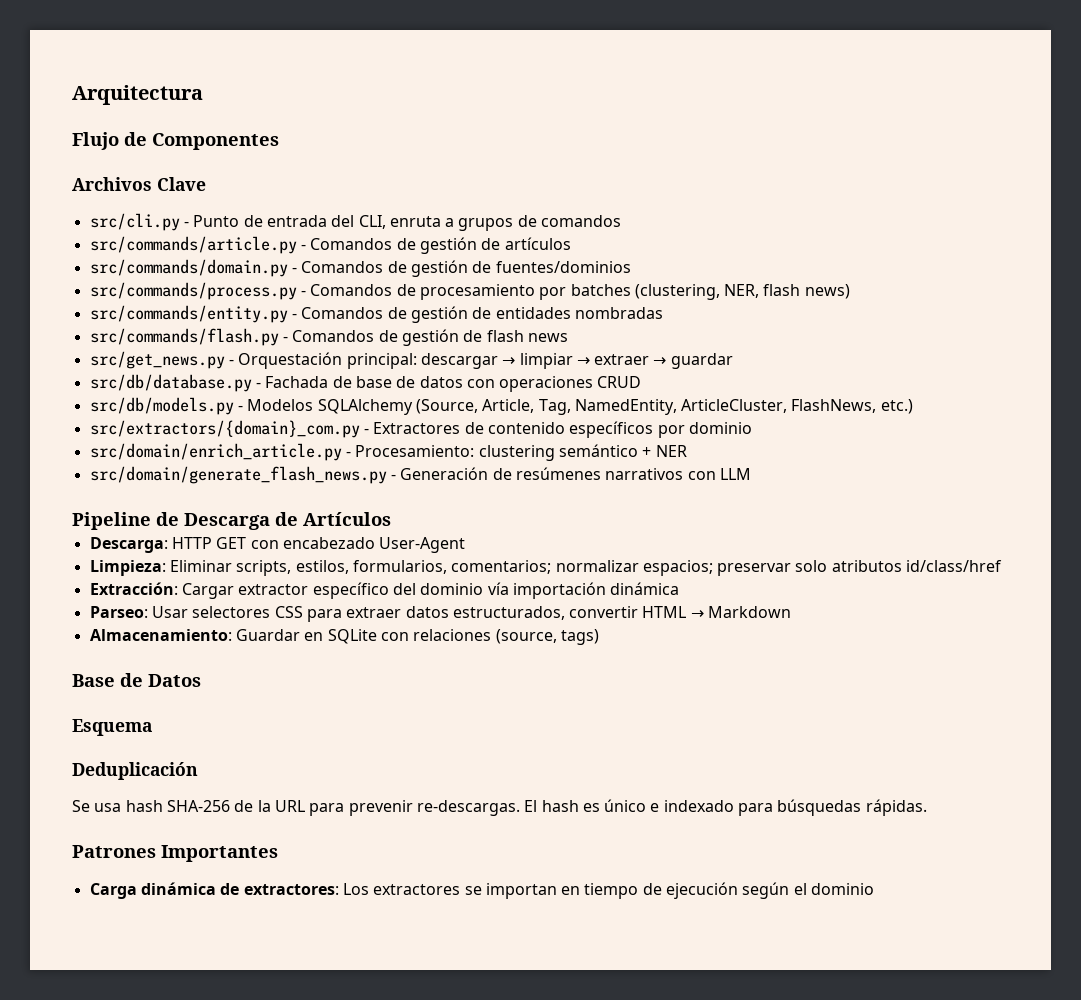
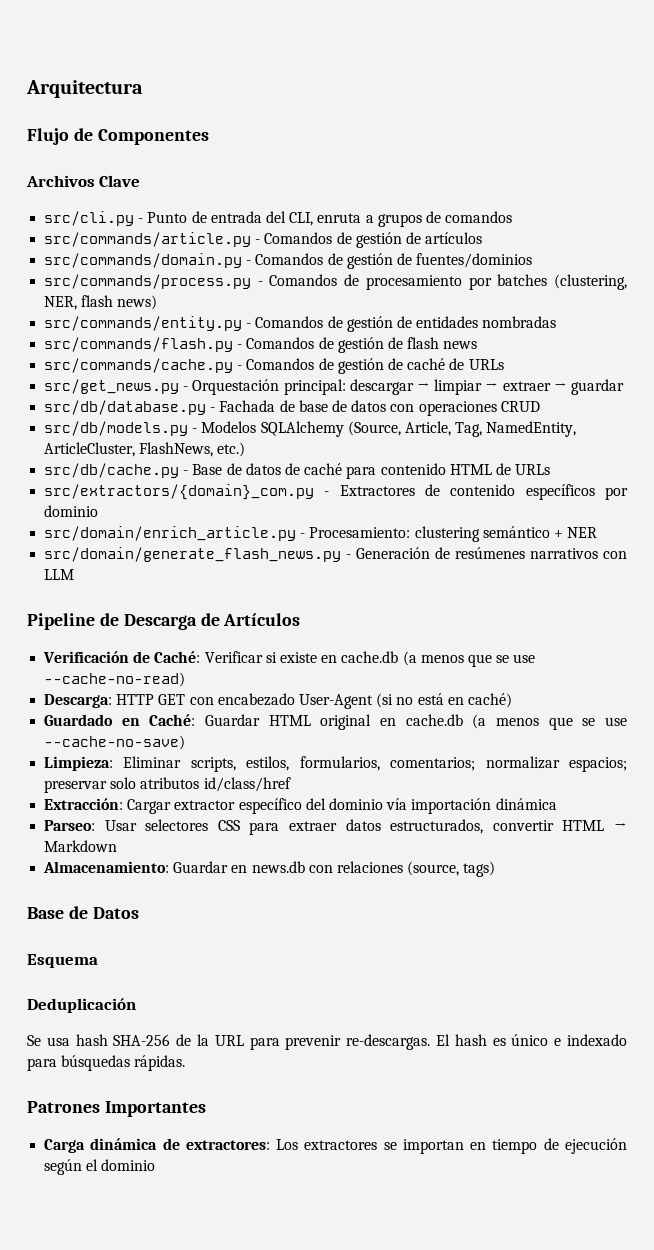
+ src/commands/cache.py - Comandos de gestión de caché de URLs
+ src/db/cache.py - Base de datos de caché para contenido HTML de URLs
+ Verificación de Caché: Verificar si existe en cache.db (a menos que se use --cache-no-read)
- Descarga: HTTP GET con encabezado User-Agent
+ Descarga: HTTP GET con encabezado User-Agent (si no está en caché)
+ Guardado en Caché: Guardar HTML original en cache.db (a menos que se use --cache-no-save)
- Almacenamiento: Guardar en SQLite con relaciones (source, tags)
+ Almacenamiento: Guardar en news.db con relaciones (source, tags)

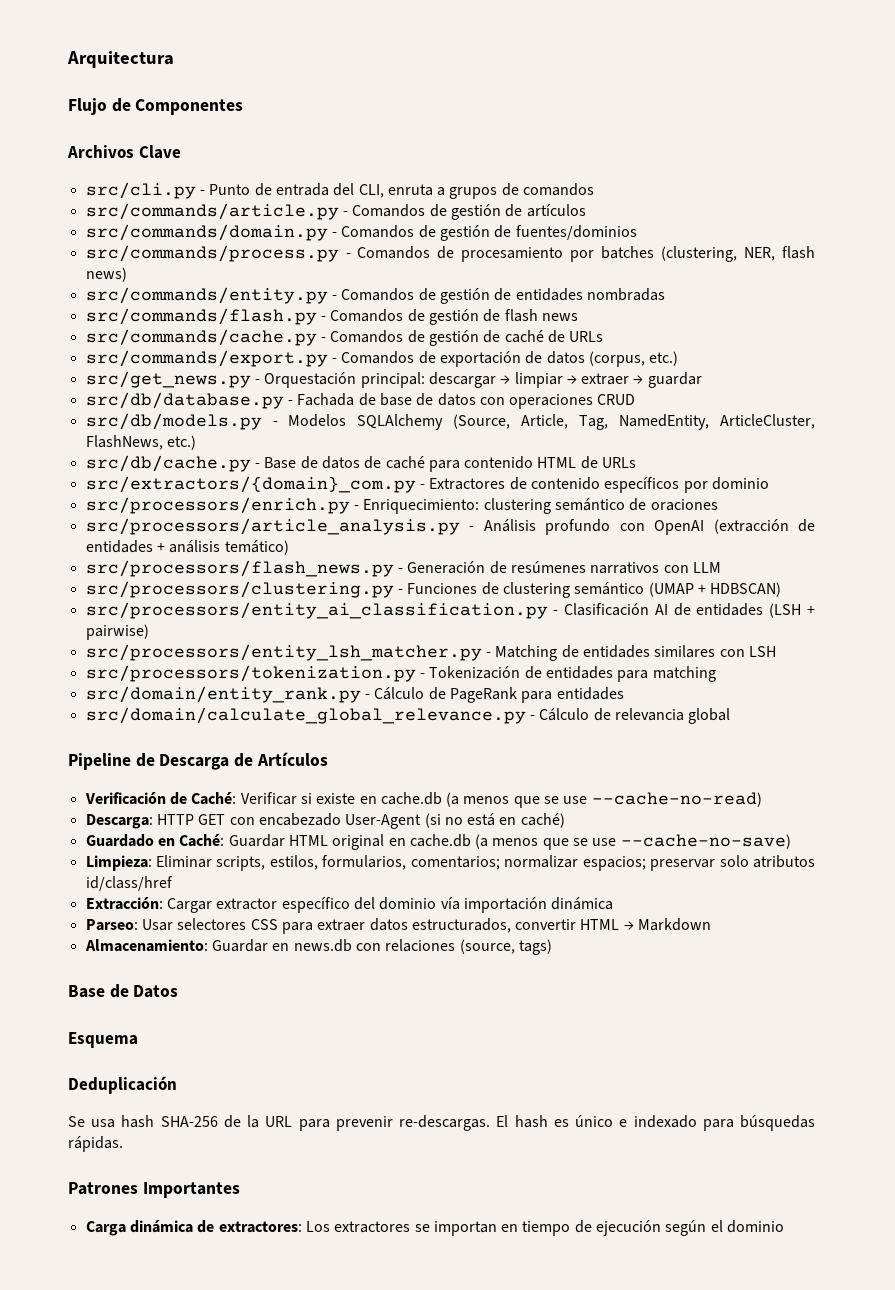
+ src/commands/export.py - Comandos de exportación de datos (corpus, etc.)
- src/domain/enrich_article.py - Procesamiento: clustering semántico + NER
- src/domain/generate_flash_news.py - Generación de resúmenes narrativos con LLM
+ src/processors/enrich.py - Enriquecimiento: clustering semántico de oraciones
+ src/processors/article_analysis.py - Análisis profundo con OpenAI (extracción de entidades + análisis temático)
+ src/processors/flash_news.py - Generación de resúmenes narrativos con LLM
+ src/processors/clustering.py - Funciones de clustering semántico (UMAP + HDBSCAN)
+ src/processors/entity_ai_classification.py - Clasificación AI de entidades (LSH + pairwise)
+ src/processors/entity_lsh_matcher.py - Matching de entidades similares con LSH
+ src/processors/tokenization.py - Tokenización de entidades para matching
+ src/domain/entity_rank.py - Cálculo de PageRank para entidades
+ src/domain/calculate_global_relevance.py - Cálculo de relevancia global

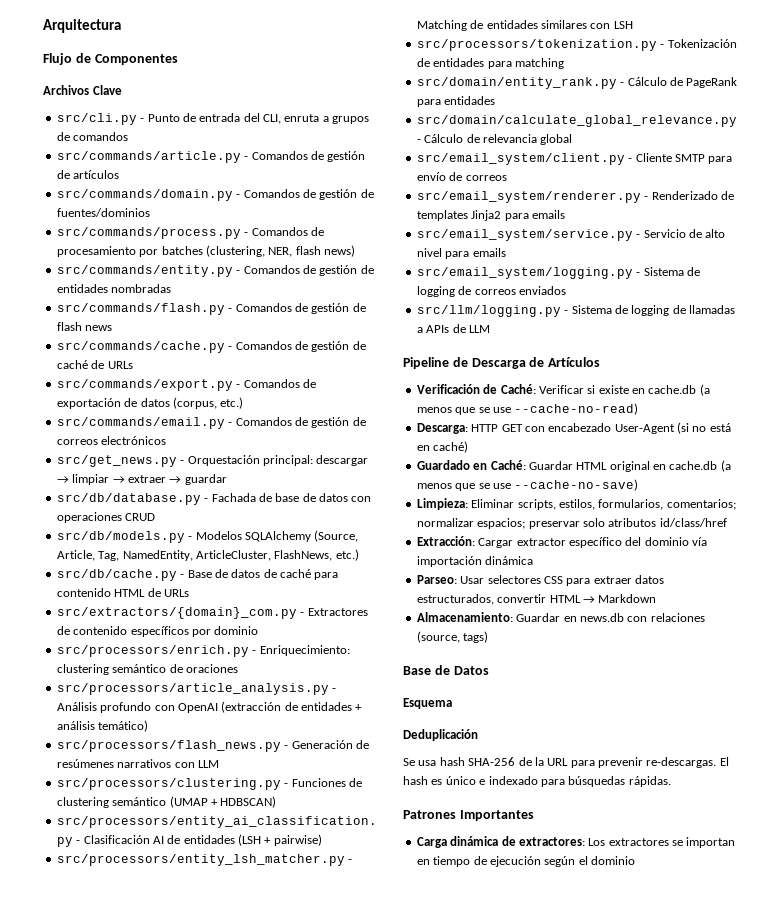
+ src/commands/email.py - Comandos de gestión de correos electrónicos
+ src/email_system/client.py - Cliente SMTP para envío de correos
+ src/email_system/renderer.py - Renderizado de templates Jinja2 para emails
+ src/email_system/service.py - Servicio de alto nivel para emails
+ src/email_system/logging.py - Sistema de logging de correos enviados
+ src/llm/logging.py - Sistema de logging de llamadas a APIs de LLM

